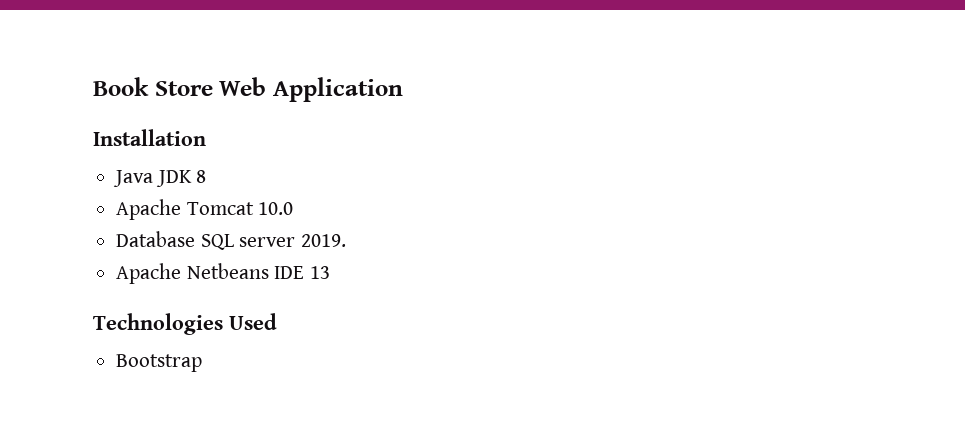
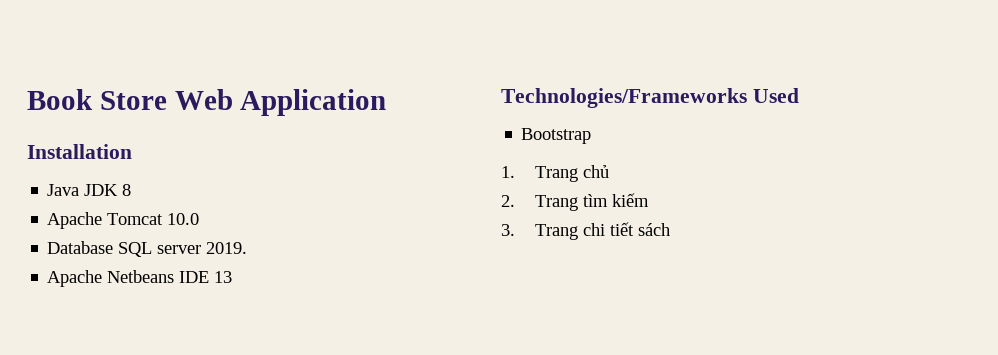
- Technologies Used
+ Technologies/Frameworks Used
+ 1. Trang chủ
+ 2. Trang tìm kiếm
+ 3. Trang chi tiết sách

